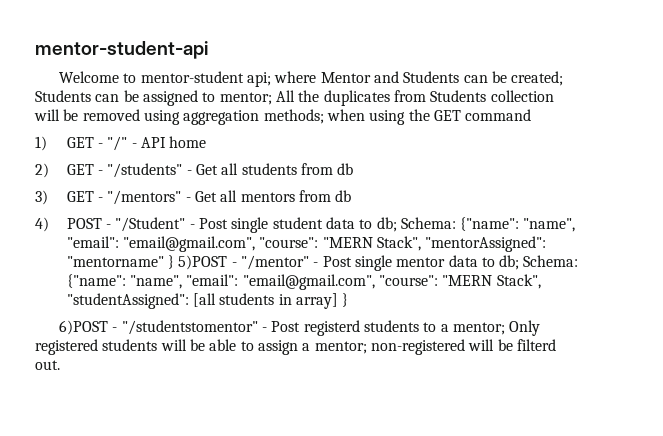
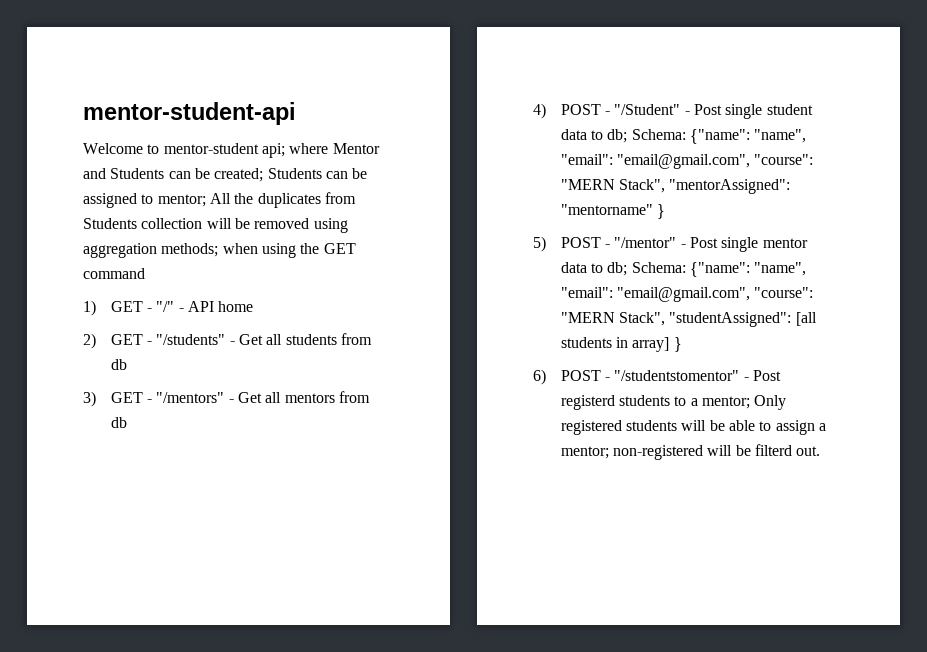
- 4) POST - "/Student" - Post single student data to db; Schema: {"name": "name", "email": "email@gmail.com", "course": "MERN Stack", "mentorAssigned": "mentorname" } 5)POST - "/mentor" - Post single mentor data to db; Schema: {"name": "name", "email": "email@gmail.com", "course": "MERN Stack", "studentAssigned": [all students in array] }
+ 4) POST - "/Student" - Post single student data to db; Schema: {"name": "name", "email": "email@gmail.com", "course": "MERN Stack", "mentorAssigned": "mentorname" }
+ 5) POST - "/mentor" - Post single mentor data to db; Schema: {"name": "name", "email": "email@gmail.com", "course": "MERN Stack", "studentAssigned": [all students in array] }
- 6)POST - "/studentstomentor" - Post registerd students to a mentor; Only registered students will be able to assign a mentor; non-registered will be filterd out.
+ 6) POST - "/studentstomentor" - Post registerd students to a mentor; Only registered students will be able to assign a mentor; non-registered will be filterd out.

